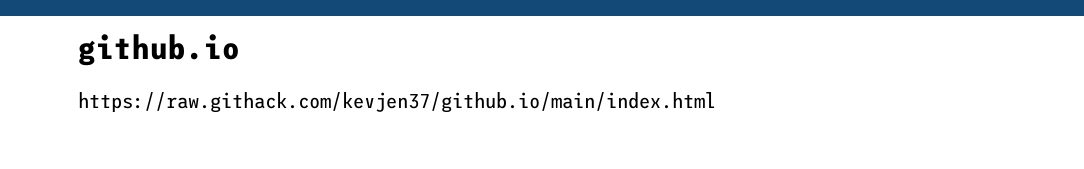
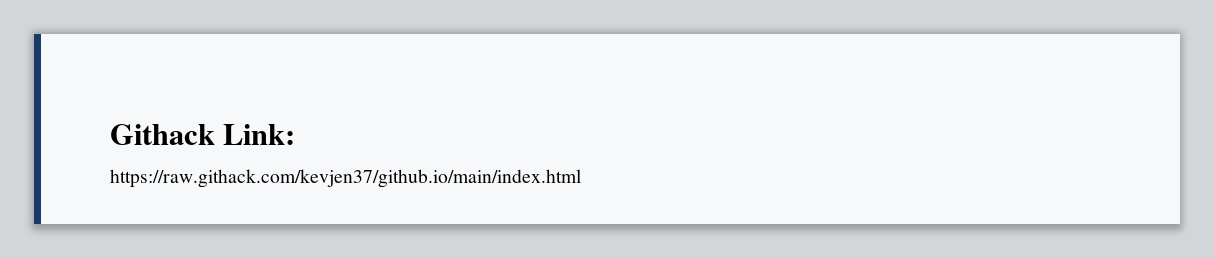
- github.io
+ Githack Link:

